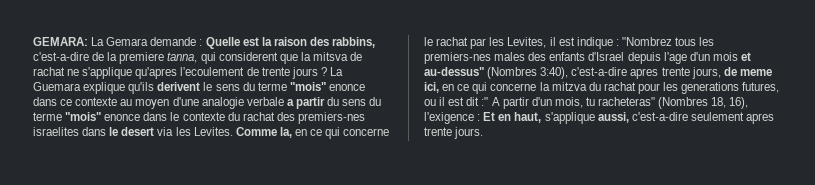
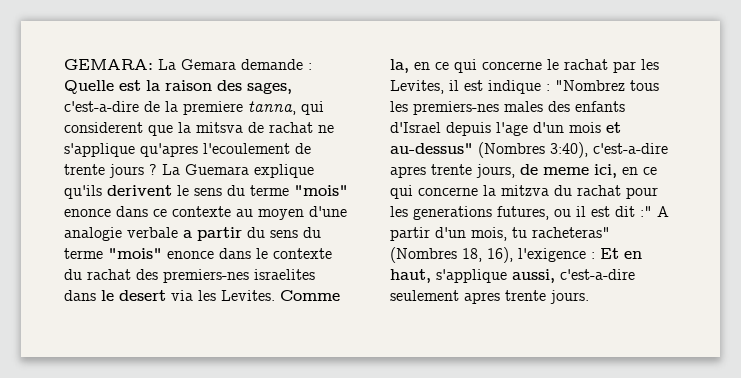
- GEMARA: La Gemara demande : Quelle est la raison des rabbins, c'est-a-dire de la premiere tanna, qui considerent que la mitsva de rachat ne s'applique qu'apres l'ecoulement de trente jours ?
+ GEMARA: La Gemara demande : Quelle est la raison des sages, c'est-a-dire de la premiere tanna, qui considerent que la mitsva de rachat ne s'applique qu'apres l'ecoulement de trente jours ?

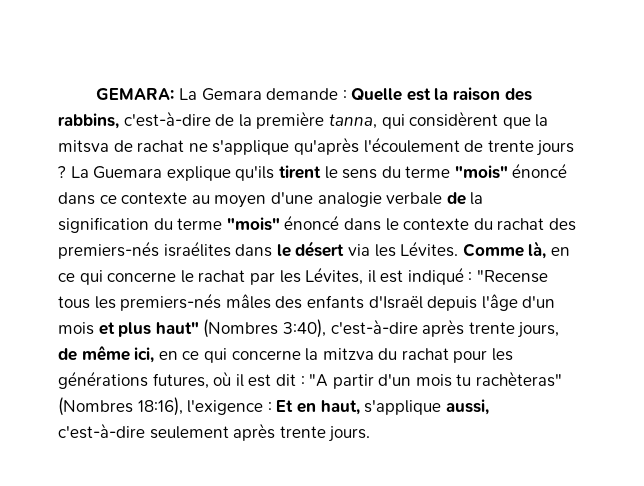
- GEMARA: La Gemara demande : Quelle est la raison des sages, c'est-a-dire de la premiere tanna, qui considerent que la mitsva de rachat ne s'applique qu'apres l'ecoulement de trente jours ?
+ GEMARA: La Gemara demande : Quelle est la raison des rabbins, c'est-à-dire de la première tanna, qui considèrent que la mitsva de rachat ne s'applique qu'après l'écoulement de trente jours ?
- La Guemara explique qu'ils derivent le sens du terme "mois" enonce dans ce contexte au moyen d'une analogie verbale a partir du sens du terme "mois" enonce dans le contexte du rachat des premiers-nes israelites dans le desert via les Levites. Comme la, en ce qui concerne le rachat par les Levites, il est indique : "Nombrez tous les premiers-nes males des enfants d'Israel depuis l'age d'un mois et au-dessus" (Nombres 3:40), c'est-a-dire apres trente jours, de meme ici, en ce qui concerne la mitzva du rachat pour les generations futures, ou il est dit :" A partir d'un mois, tu racheteras" (Nombres 18, 16), l'exigence : Et en haut, s'applique aussi, c'est-a-dire seulement apres trente jours.
+ La Guemara explique qu'ils tirent le sens du terme "mois" énoncé dans ce contexte au moyen d'une analogie verbale de la signification du terme "mois" énoncé dans le contexte du rachat des premiers-nés israélites dans le désert via les Lévites. Comme là, en ce qui concerne le rachat par les Lévites, il est indiqué : "Recense tous les premiers-nés mâles des enfants d'Israël depuis l'âge d'un mois et plus haut" (Nombres 3:40), c'est-à-dire après trente jours, de même ici, en ce qui concerne la mitzva du rachat pour les générations futures, où il est dit : "A partir d'un mois tu rachèteras" (Nombres 18:16), l'exigence : Et en haut, s'applique aussi, c'est-à-dire seulement après trente jours.

